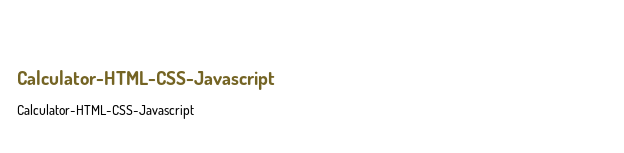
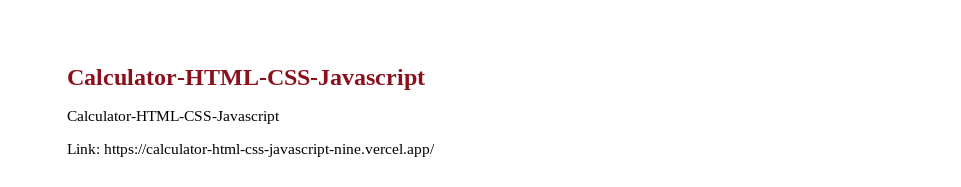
+ Link: https://calculator-html-css-javascript-nine.vercel.app/

